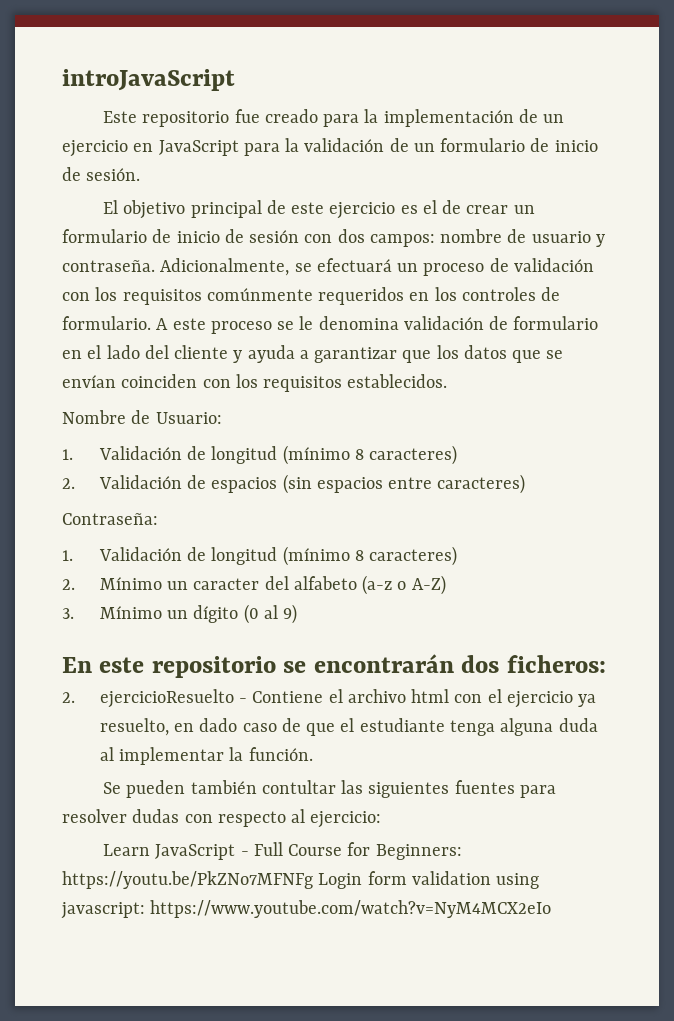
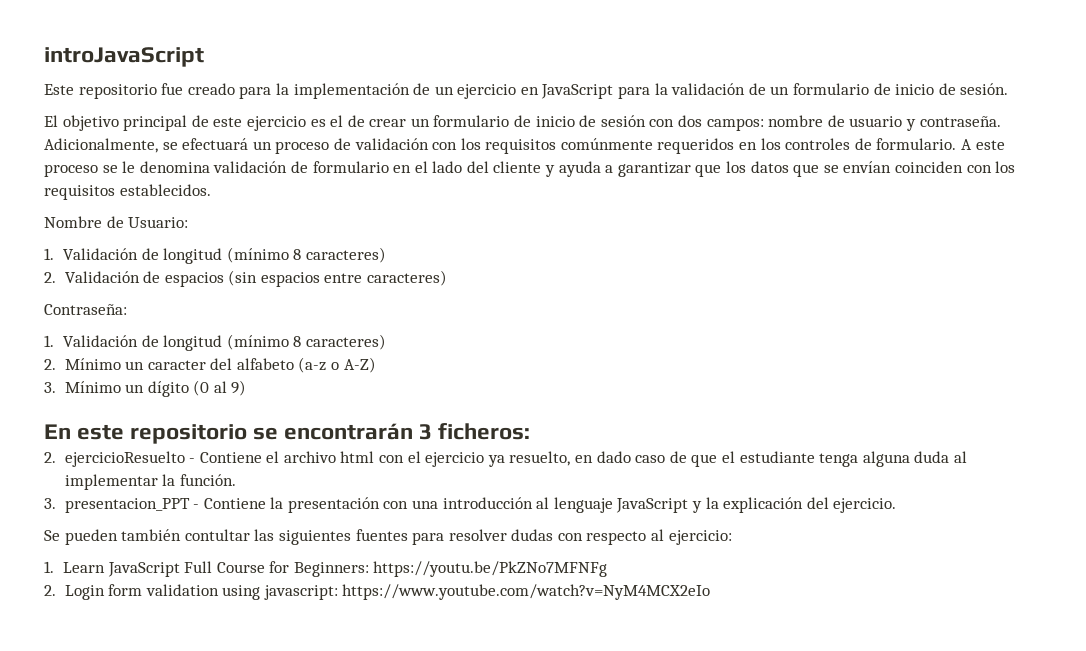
- En este repositorio se encontrarán dos ficheros:
+ En este repositorio se encontrarán 3 ficheros:
+ 3. presentacion_PPT - Contiene la presentación con una introducción al lenguaje JavaScript y la explicación del ejercicio.
- Learn JavaScript - Full Course for Beginners: https://youtu.be/PkZNo7MFNFg Login form validation using javascript: https://www.youtube.com/watch?v=NyM4MCX2eIo
+ 1. Learn JavaScript Full Course for Beginners: https://youtu.be/PkZNo7MFNFg
+ 2. Login form validation using javascript: https://www.youtube.com/watch?v=NyM4MCX2eIo

